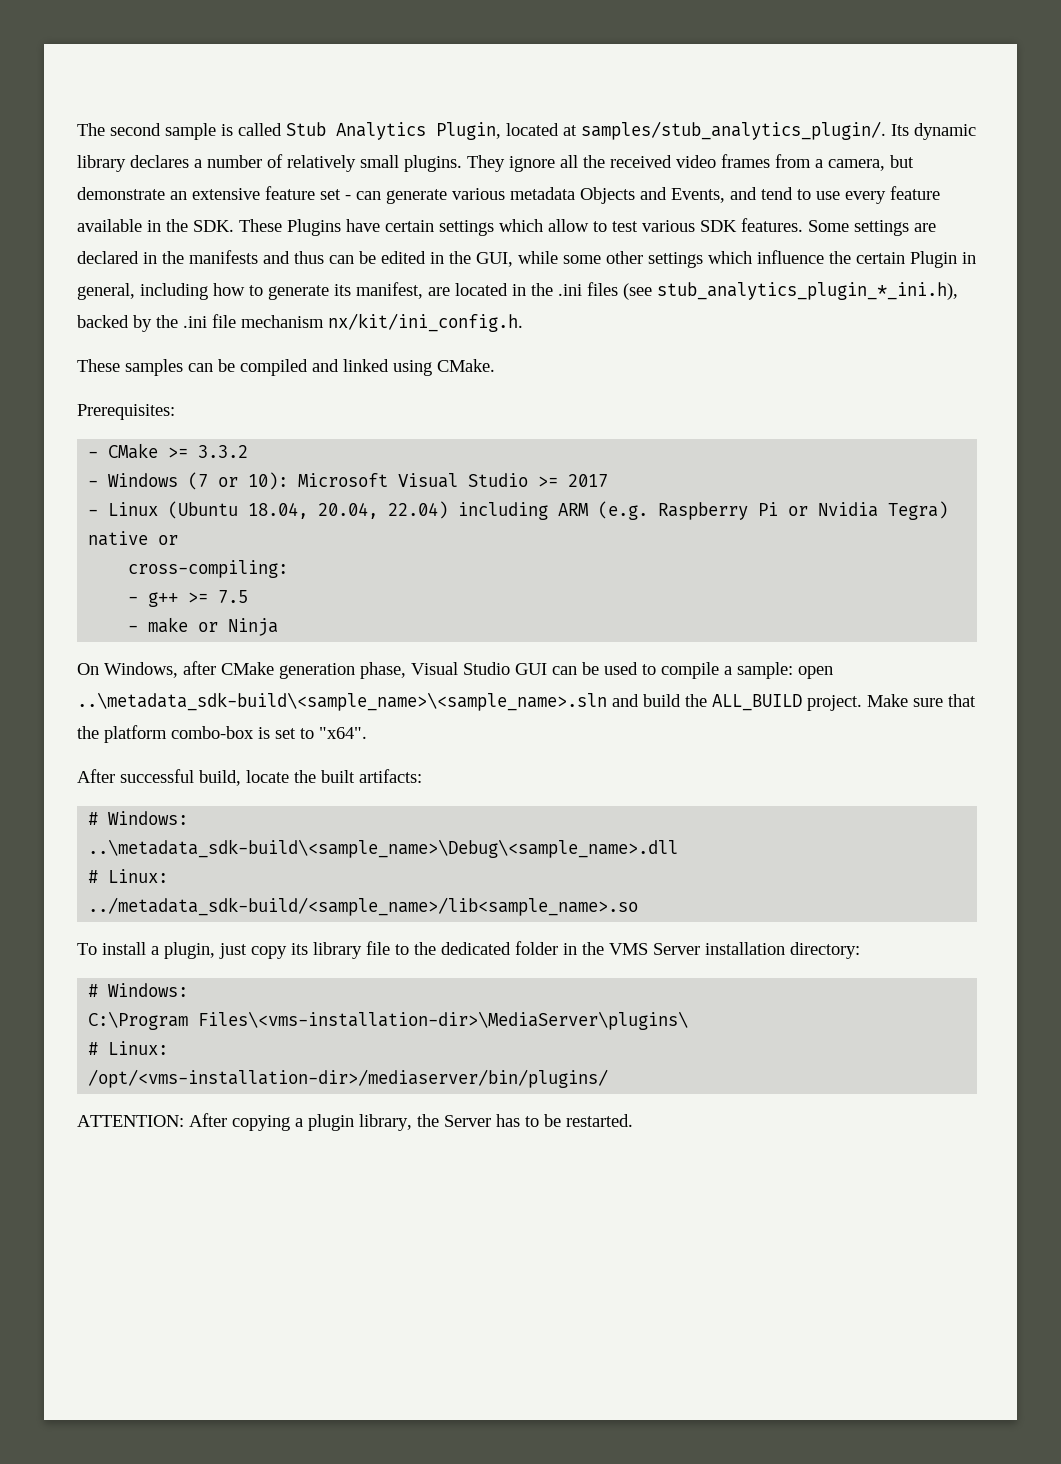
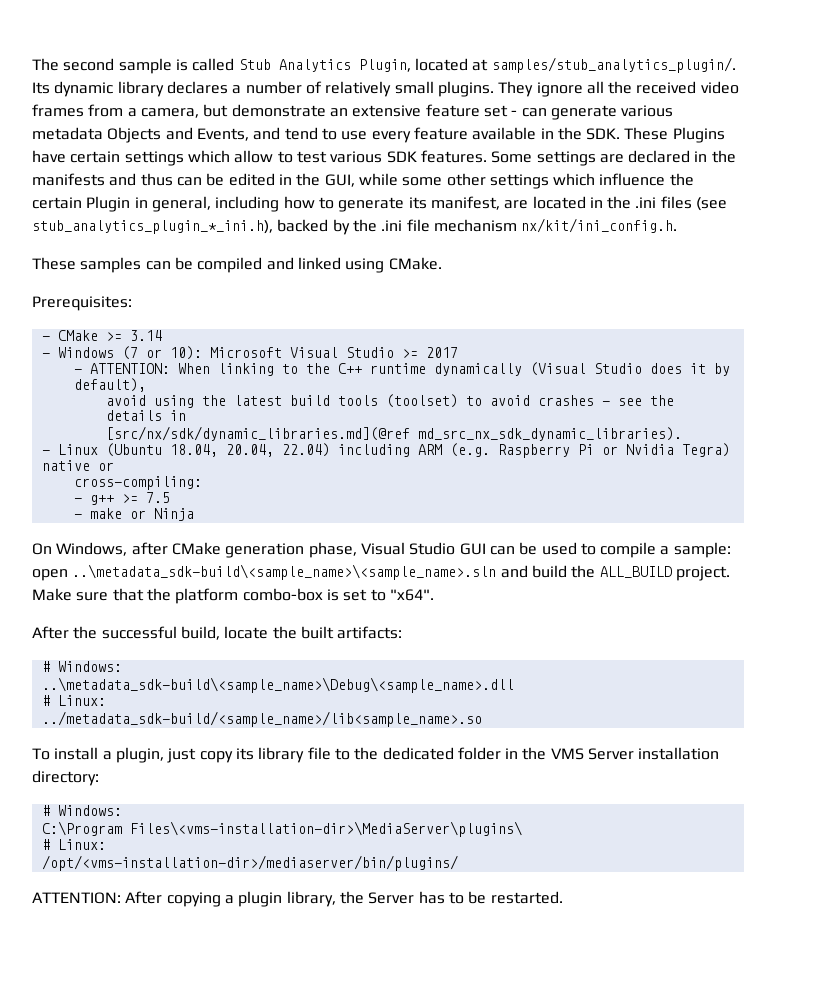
- - CMake >= 3.3.2
+ - CMake >= 3.14
+ - ATTENTION: When linking to the C++ runtime dynamically (Visual Studio does it by default),
+ avoid using the latest build tools (toolset) to avoid crashes - see the details in
+ [src/nx/sdk/dynamic_libraries.md](@ref md_src_nx_sdk_dynamic_libraries).
- After successful build, locate the built artifacts:
+ After the successful build, locate the built artifacts:

